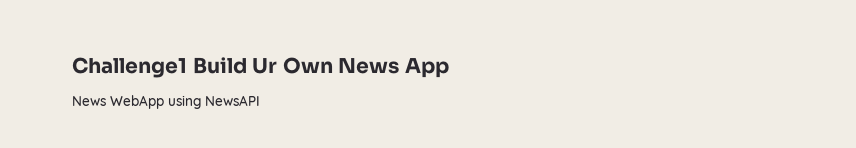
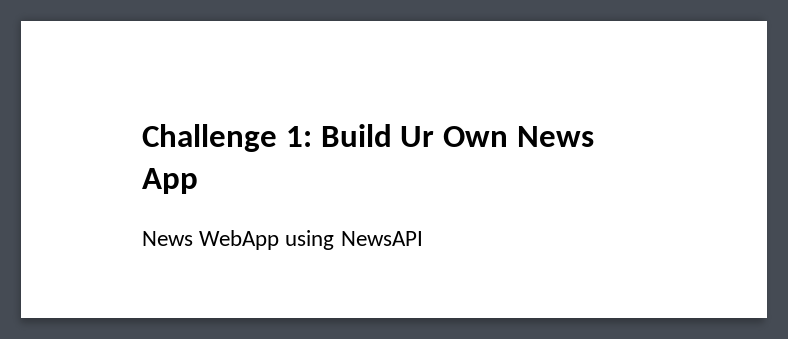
- Challenge1 Build Ur Own News App
+ Challenge 1: Build Ur Own News App

